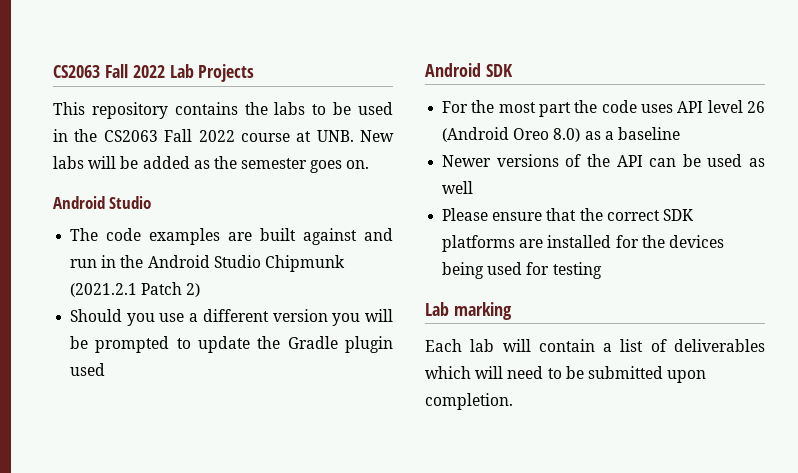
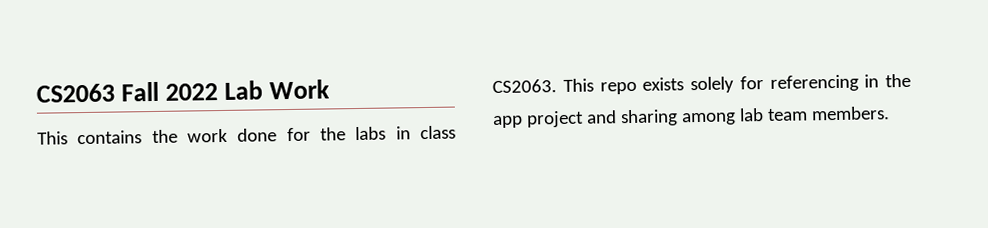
- CS2063 Fall 2022 Lab Projects
- This repository contains the labs to be used in the CS2063 Fall 2022 course at UNB. New labs will be added as the semester goes on.
- Android Studio
- The code examples are built against and run in the Android Studio Chipmunk (2021.2.1 Patch 2)
- Should you use a different version you will be prompted to update the Gradle plugin used
- Android SDK
- For the most part the code uses API level 26 (Android Oreo 8.0) as a baseline
- Newer versions of the API can be used as well
- Please ensure that the correct SDK platforms are installed for the devices being used for testing
- Lab marking
- Each lab will contain a list of deliverables which will need to be submitted upon completion.
+ CS2063 Fall 2022 Lab Work
+ This contains the work done for the labs in class CS2063. This repo exists solely for referencing in the app project and sharing among lab team members.

